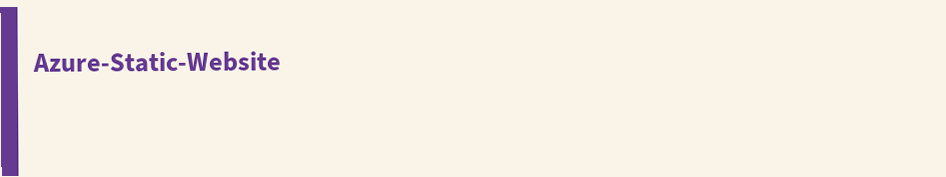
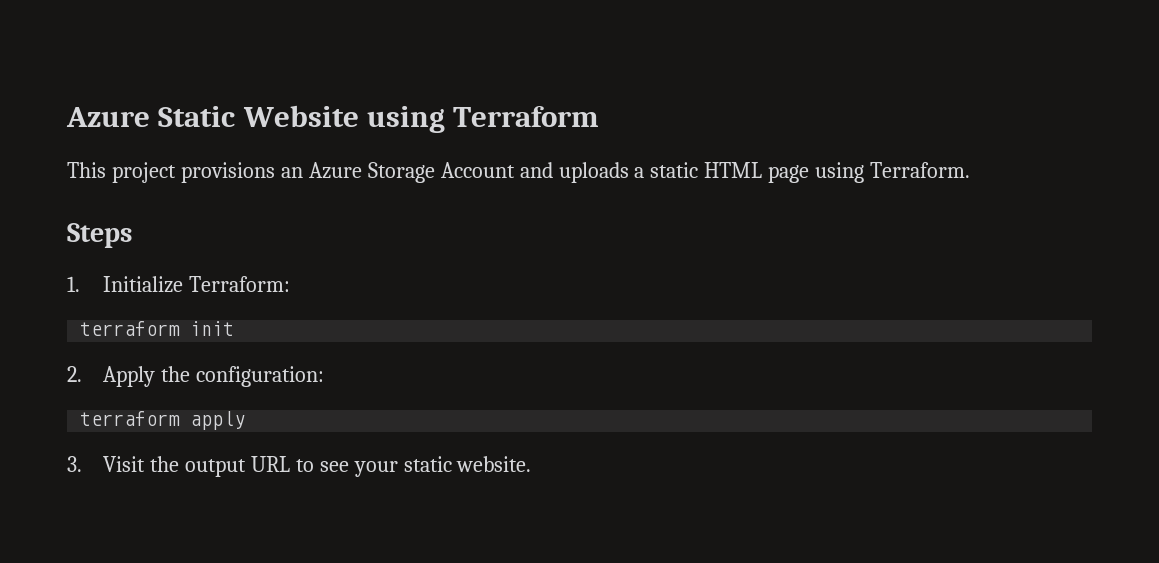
- Azure-Static-Website
+ Azure Static Website using Terraform
+ This project provisions an Azure Storage Account and uploads a static HTML page using Terraform.
+ Steps
+ 1. Initialize Terraform:
+ terraform init
+ 2. Apply the configuration:
+ terraform apply
+ 3. Visit the output URL to see your static website.

